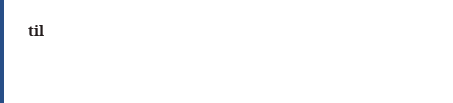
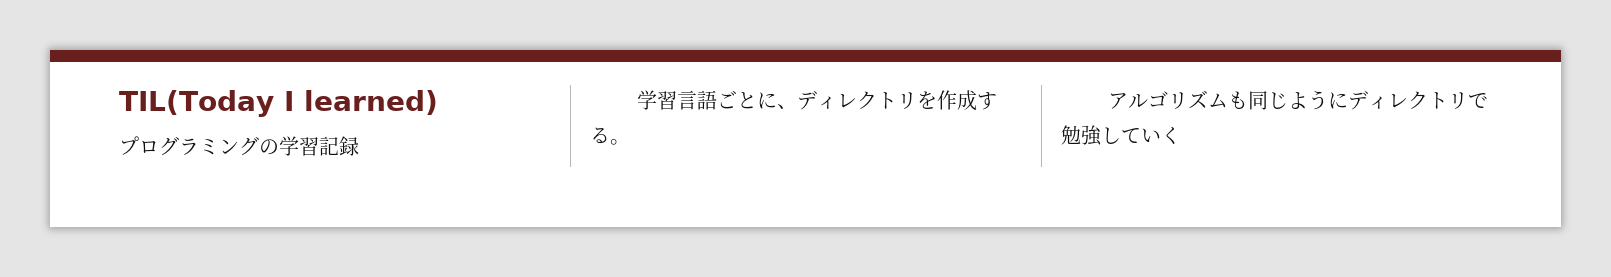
- til
+ TIL(Today I learned)
+ プログラミングの学習記録
+ 学習言語ごとに、ディレクトリを作成する。
+ アルゴリズムも同じようにディレクトリで勉強していく

